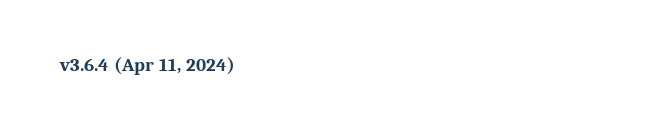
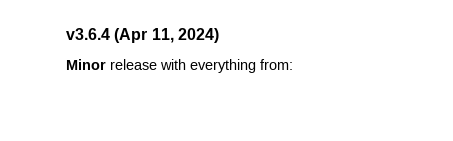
+ Minor release with everything from:

